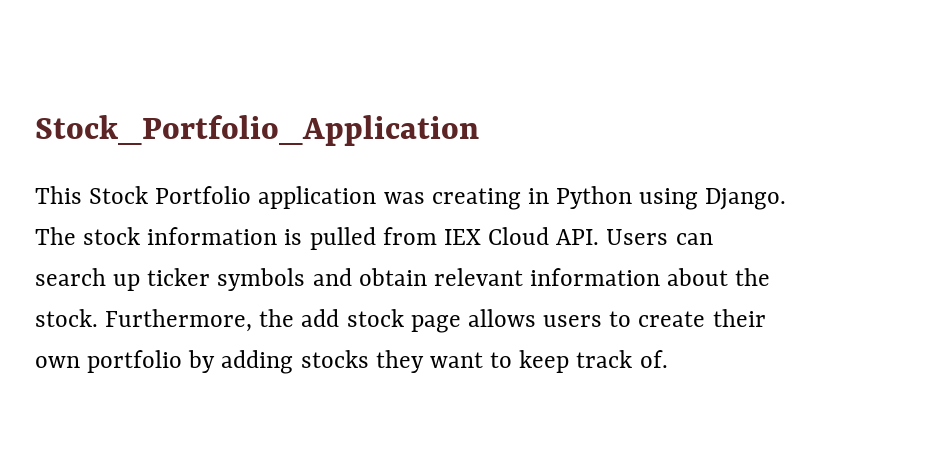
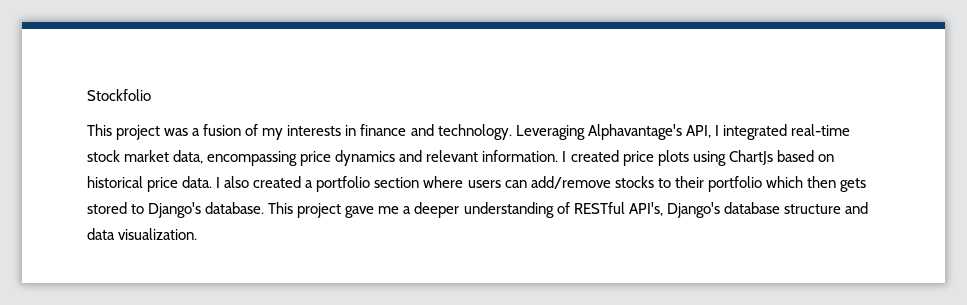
- Stock_Portfolio_Application
- This Stock Portfolio application was creating in Python using Django. The stock information is pulled from IEX Cloud API. Users can search up ticker symbols and obtain relevant information about the stock. Furthermore, the add stock page allows users to create their own portfolio by adding stocks they want to keep track of.
+ Stockfolio
+ This project was a fusion of my interests in finance and technology. Leveraging Alphavantage's API, I integrated real-time stock market data, encompassing price dynamics and relevant information. I created price plots using ChartJs based on historical price data. I also created a portfolio section where users can add/remove stocks to their portfolio which then gets stored to Django's database. This project gave me a deeper understanding of RESTful API's, Django's database structure and data visualization.

